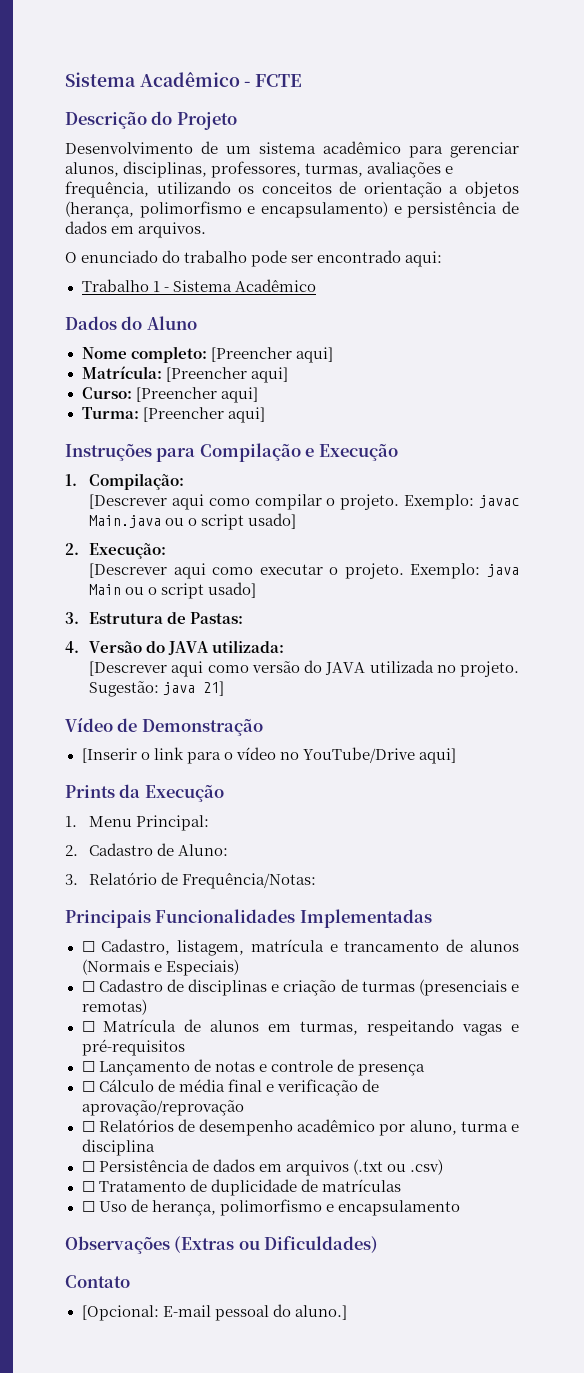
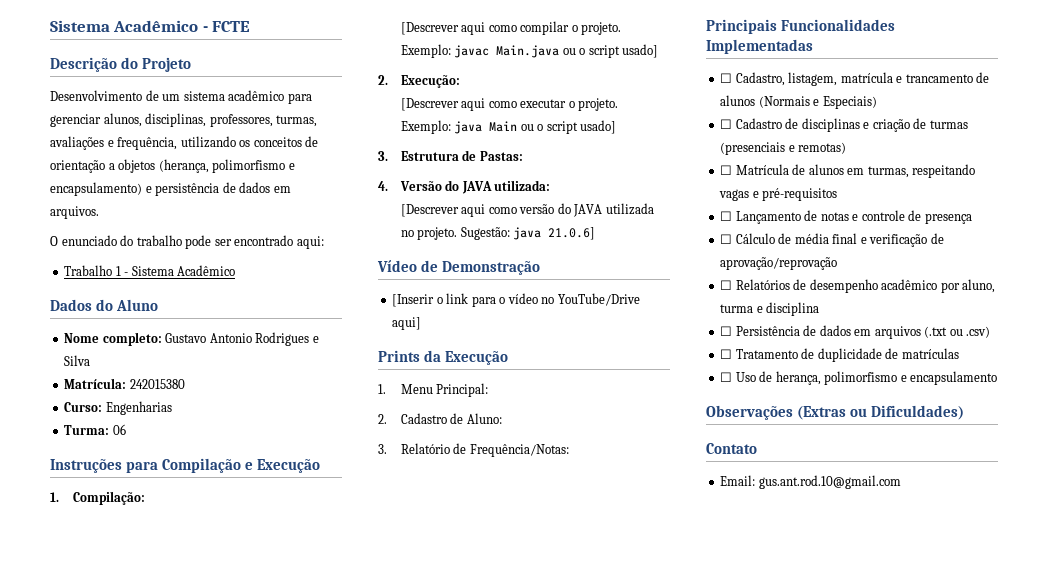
- Nome completo: [Preencher aqui]
+ Nome completo: Gustavo Antonio Rodrigues e Silva
- Matrícula: [Preencher aqui]
+ Matrícula: 242015380
- Curso: [Preencher aqui]
+ Curso: Engenharias
- Turma: [Preencher aqui]
+ Turma: 06
- Sugestão: java 21]
+ Sugestão: java 21.0.6]
- [Opcional: E-mail pessoal do aluno.]
+ Email: gus.ant.rod.10@gmail.com

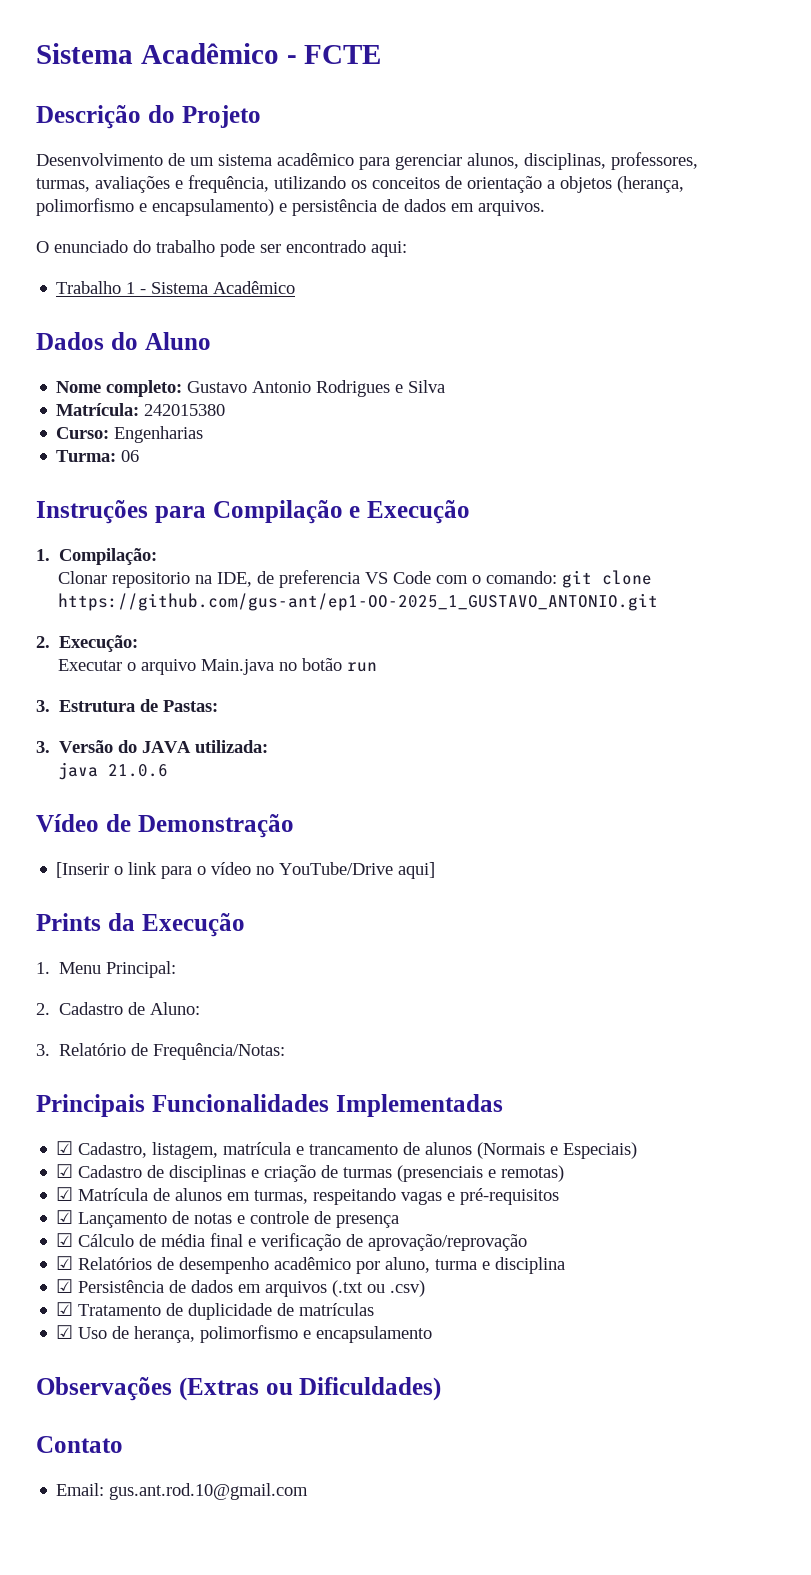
- [Descrever aqui como compilar o projeto. Exemplo: javac Main.java ou o script usado]
+ Clonar repositorio na IDE, de preferencia VS Code com o comando: git clone https://github.com/gus-ant/ep1-OO-2025_1_GUSTAVO_ANTONIO.git
  2. Execução:
- [Descrever aqui como executar o projeto. Exemplo: java Main ou o script usado]
+ Executar o arquivo Main.java no botão run
- 4. Versão do JAVA utilizada:
+ 3. Versão do JAVA utilizada:
- [Descrever aqui como versão do JAVA utilizada no projeto. Sugestão: java 21.0.6]
+ java 21.0.6
- ☐ Cadastro, listagem, matrícula e trancamento de alunos (Normais e Especiais)
+ ☑ Cadastro, listagem, matrícula e trancamento de alunos (Normais e Especiais)
- ☐ Cadastro de disciplinas e criação de turmas (presenciais e remotas)
+ ☑ Cadastro de disciplinas e criação de turmas (presenciais e remotas)
- ☐ Matrícula de alunos em turmas, respeitando vagas e pré-requisitos
+ ☑ Matrícula de alunos em turmas, respeitando vagas e pré-requisitos
- ☐ Lançamento de notas e controle de presença
+ ☑ Lançamento de notas e controle de presença
- ☐ Cálculo de média final e verificação de aprovação/reprovação
+ ☑ Cálculo de média final e verificação de aprovação/reprovação
- ☐ Relatórios de desempenho acadêmico por aluno, turma e disciplina
+ ☑ Relatórios de desempenho acadêmico por aluno, turma e disciplina
- ☐ Persistência de dados em arquivos (.txt ou .csv)
+ ☑ Persistência de dados em arquivos (.txt ou .csv)
- ☐ Tratamento de duplicidade de matrículas
+ ☑ Tratamento de duplicidade de matrículas
- ☐ Uso de herança, polimorfismo e encapsulamento
+ ☑ Uso de herança, polimorfismo e encapsulamento

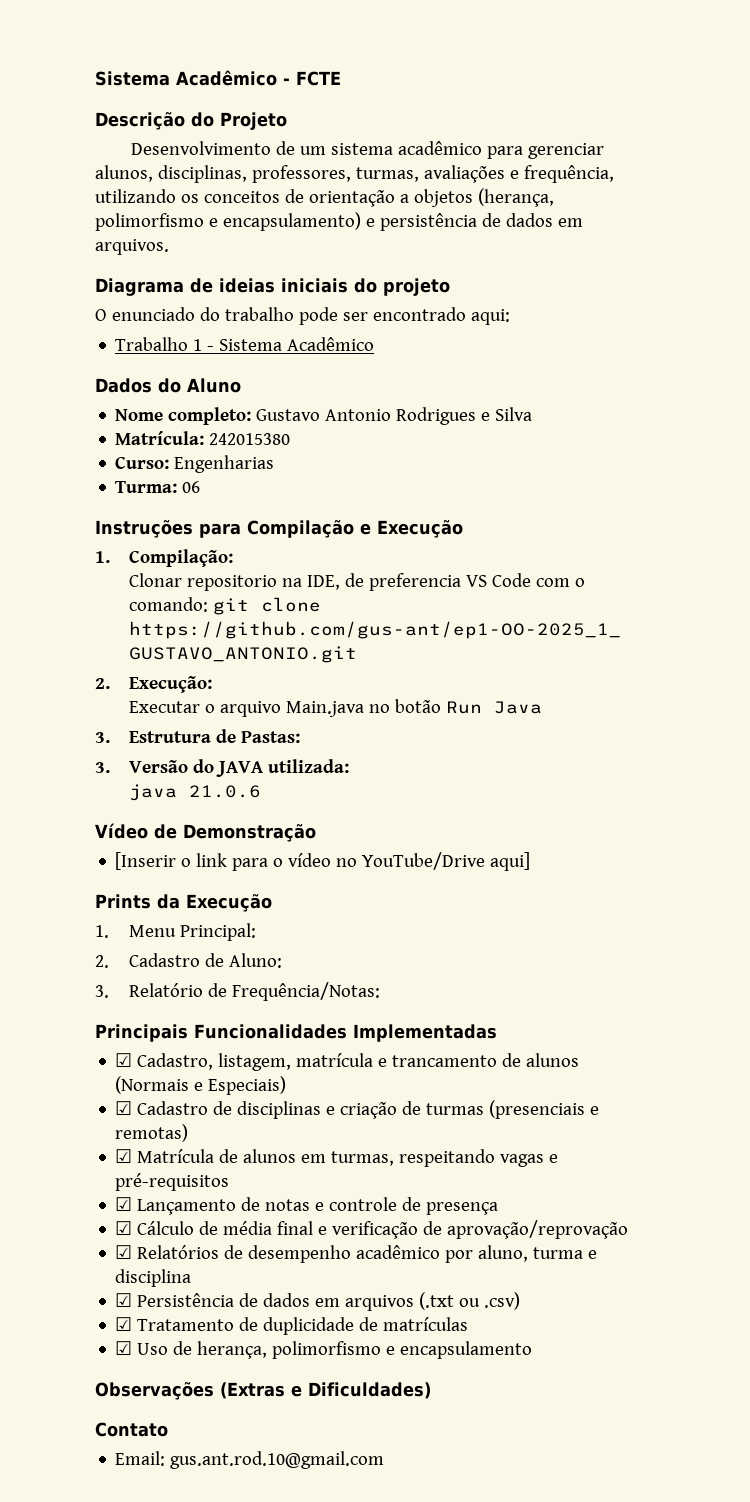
+ Diagrama de ideias iniciais do projeto
- Executar o arquivo Main.java no botão run
+ Executar o arquivo Main.java no botão Run Java
- Observações (Extras ou Dificuldades)
+ Observações (Extras e Dificuldades)

